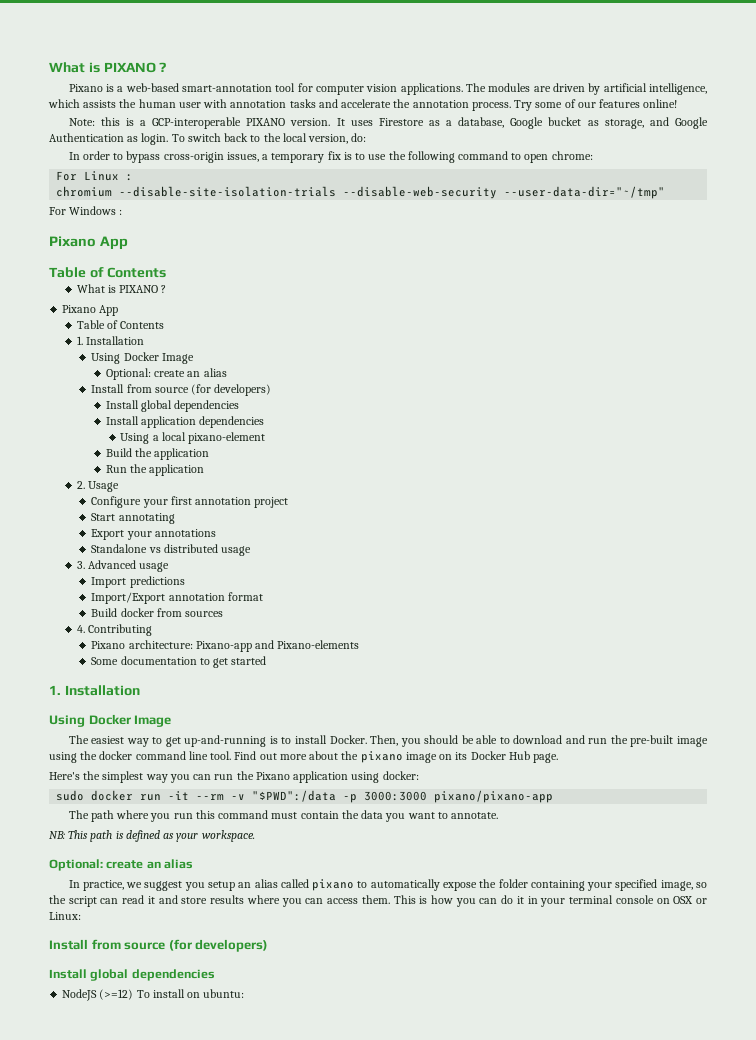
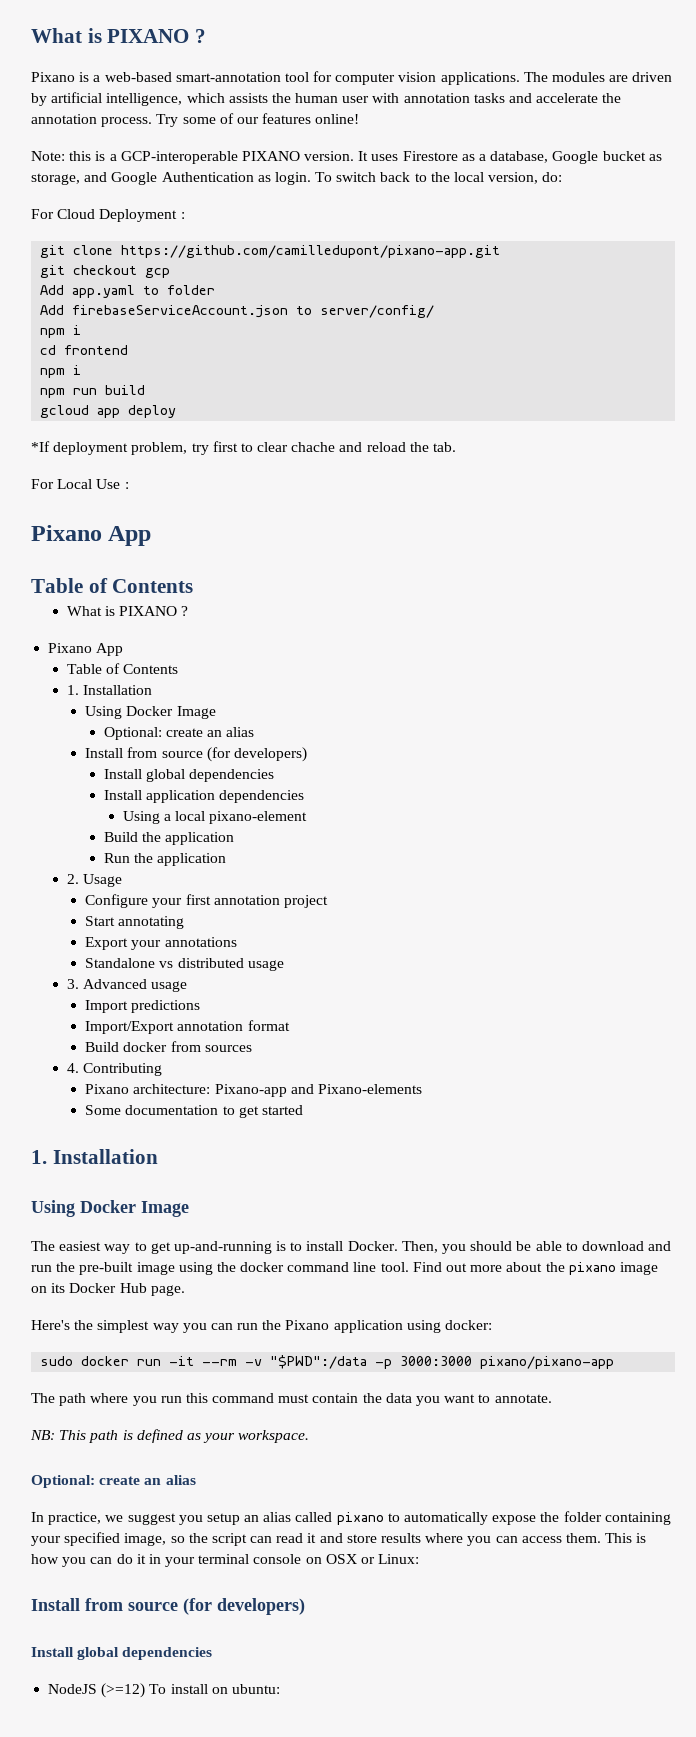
- In order to bypass cross-origin issues, a temporary fix is to use the following command to open chrome:
- For Linux :
- chromium --disable-site-isolation-trials --disable-web-security --user-data-dir="~/tmp"
- For Windows :
+ For Cloud Deployment :
+ git clone https://github.com/camilledupont/pixano-app.git
+ git checkout gcp
+ Add app.yaml to folder
+ Add firebaseServiceAccount.json to server/config/
+ npm i
+ cd frontend
+ npm i
+ npm run build
+ gcloud app deploy
+ *If deployment problem, try first to clear chache and reload the tab.
+ For Local Use :

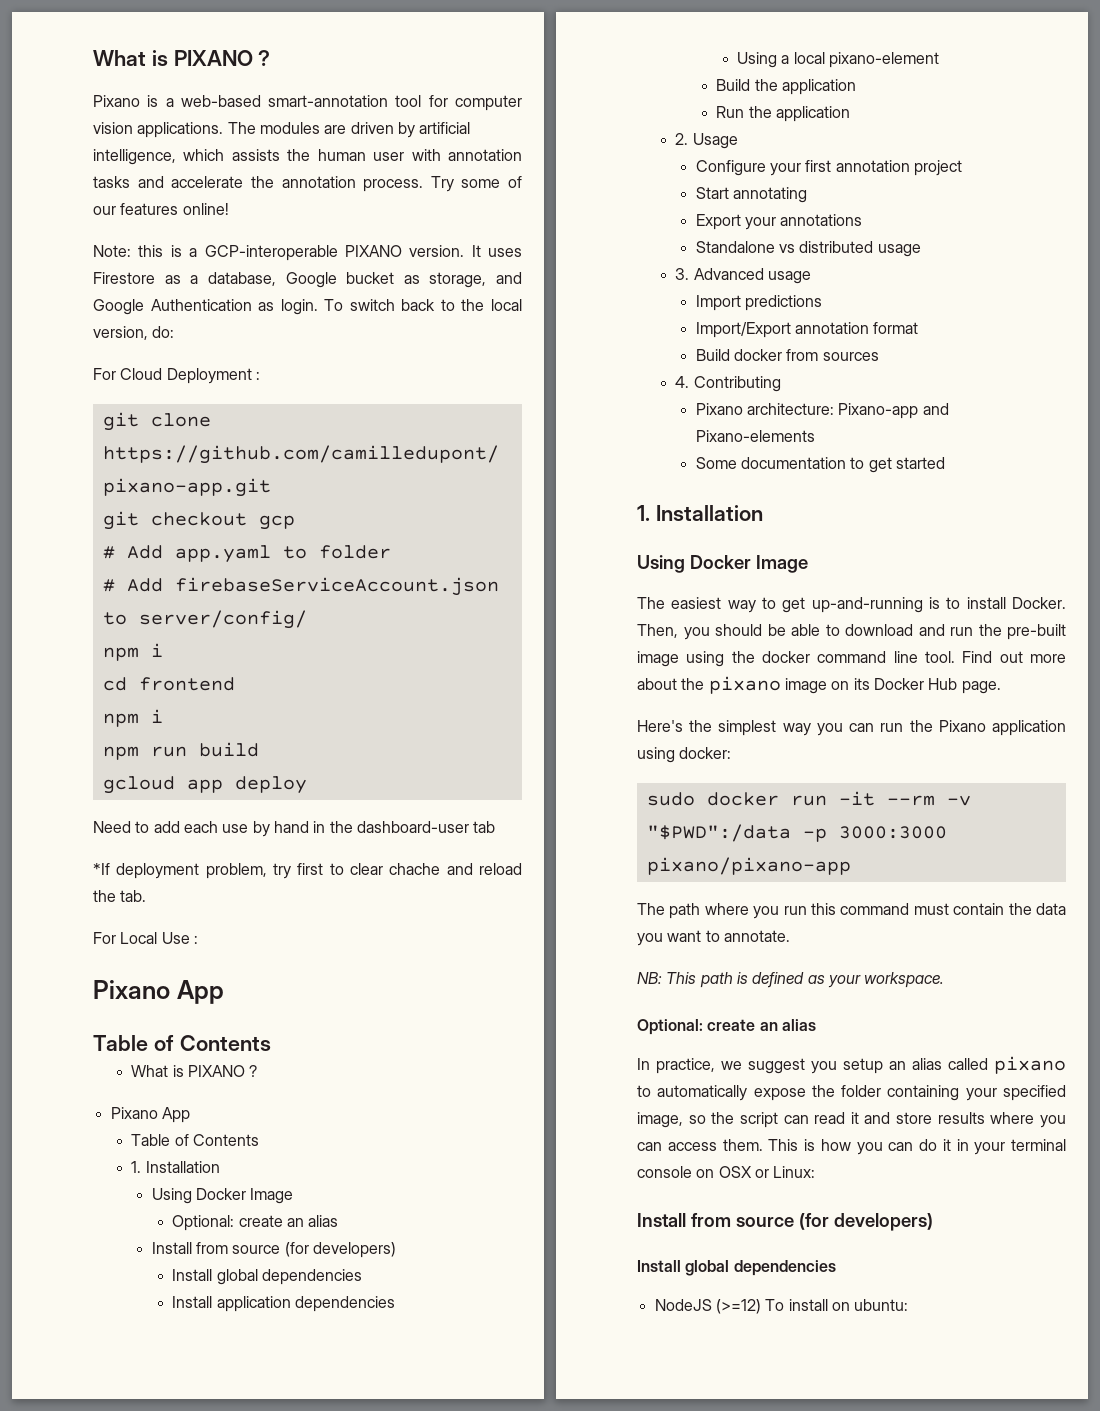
- Add app.yaml to folder
+ # Add app.yaml to folder
- Add firebaseServiceAccount.json to server/config/
+ # Add firebaseServiceAccount.json to server/config/
+ Need to add each use by hand in the dashboard-user tab

